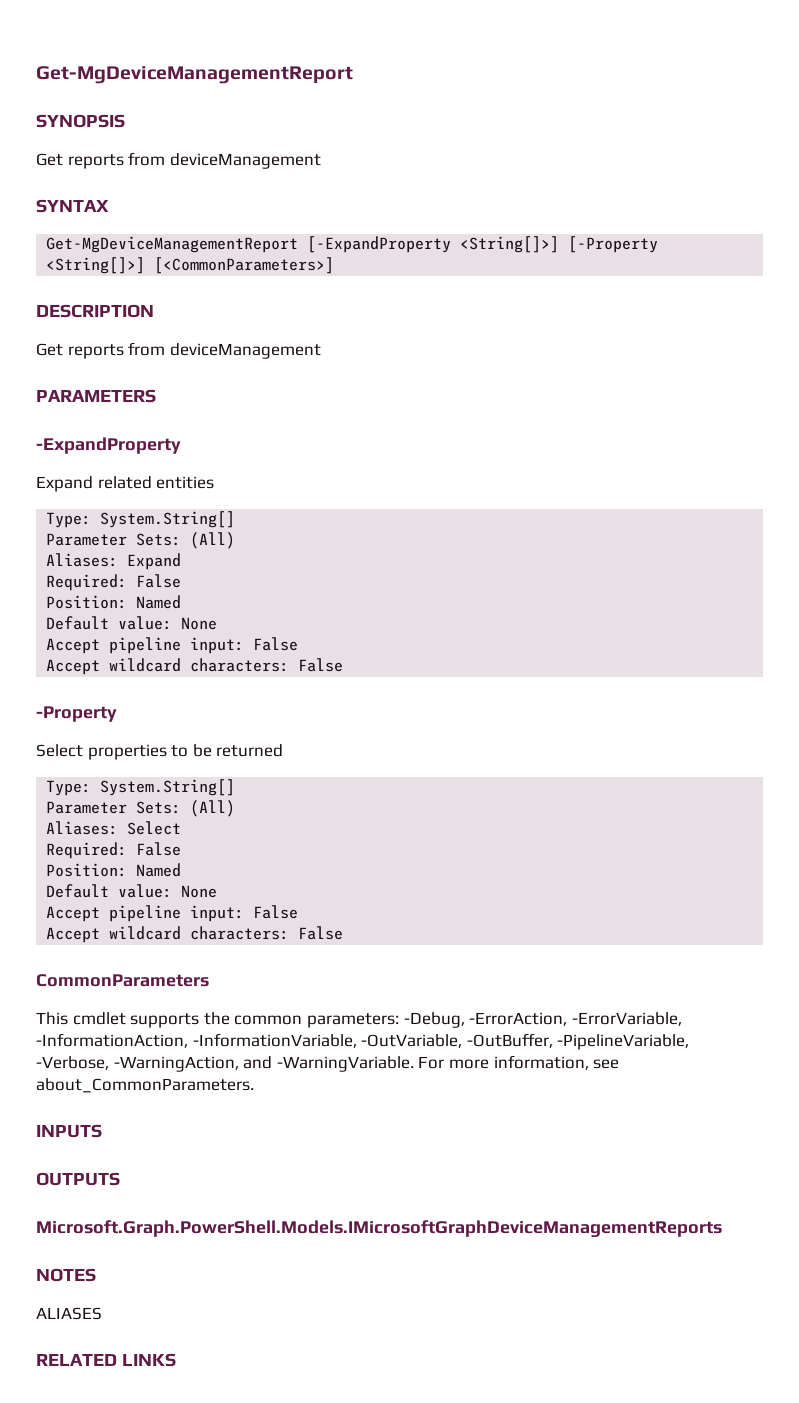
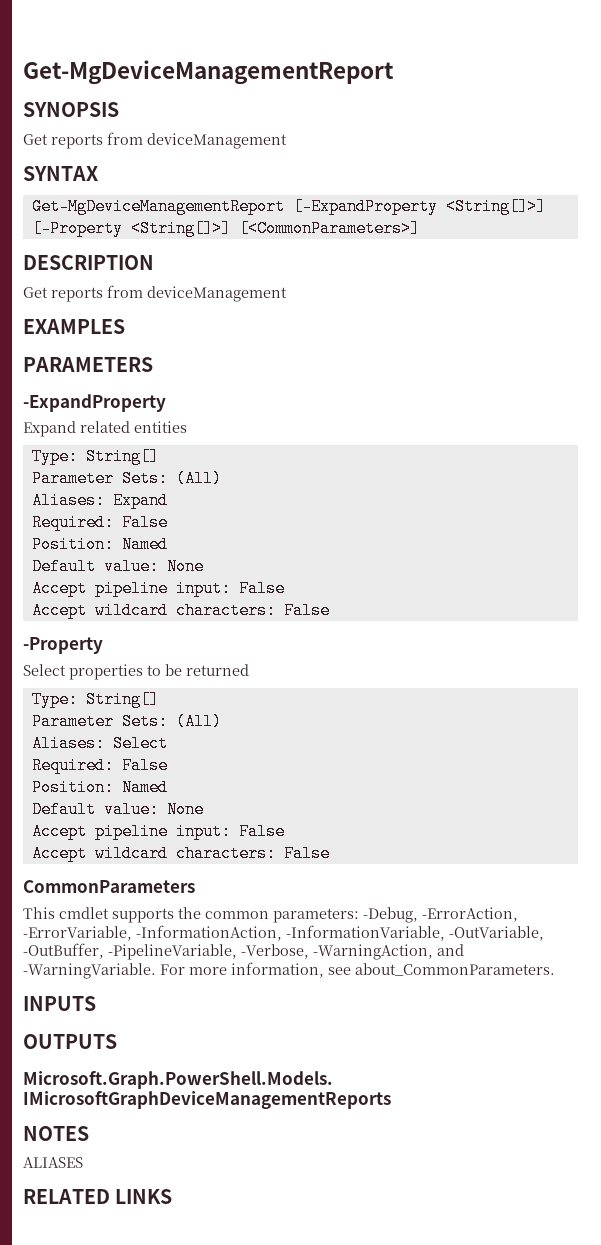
+ EXAMPLES
  Expand related entities
- Type: System.String[]
+ Type: String[]
  Select properties to be returned
- Type: System.String[]
+ Type: String[]

